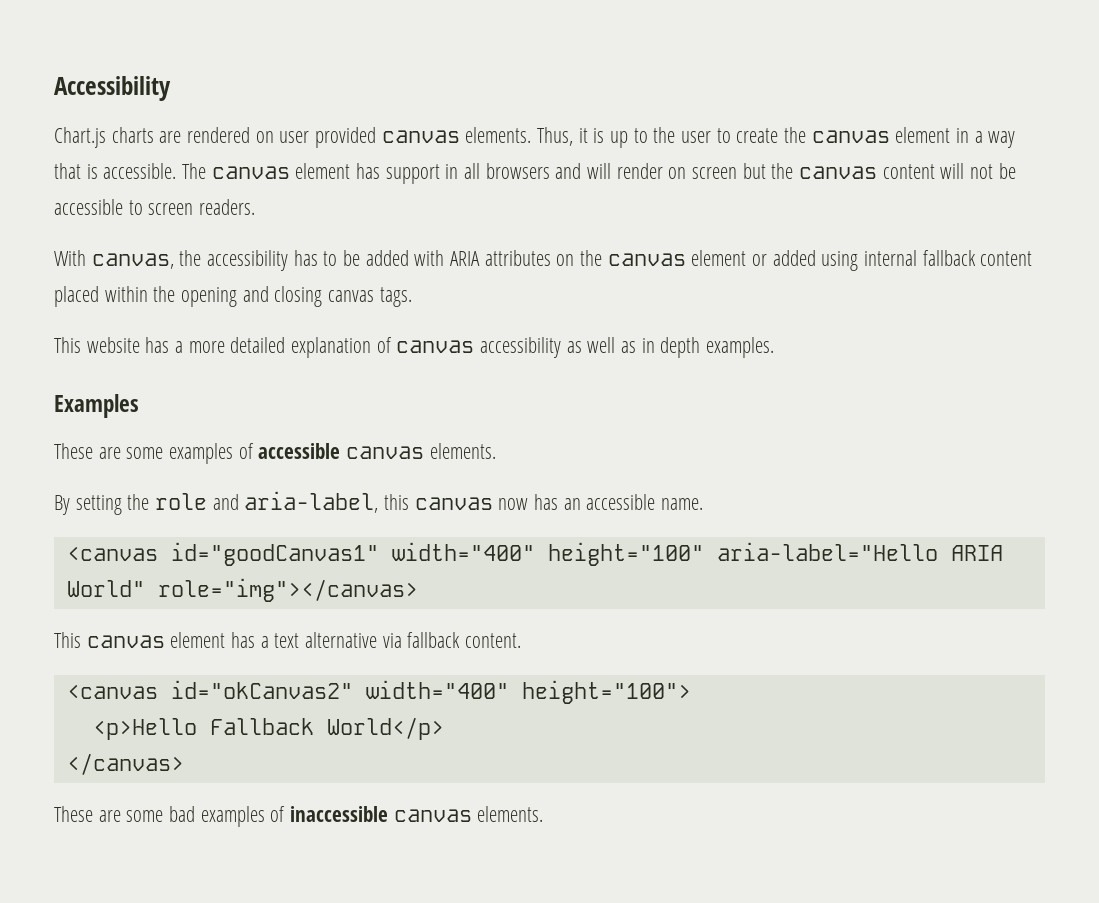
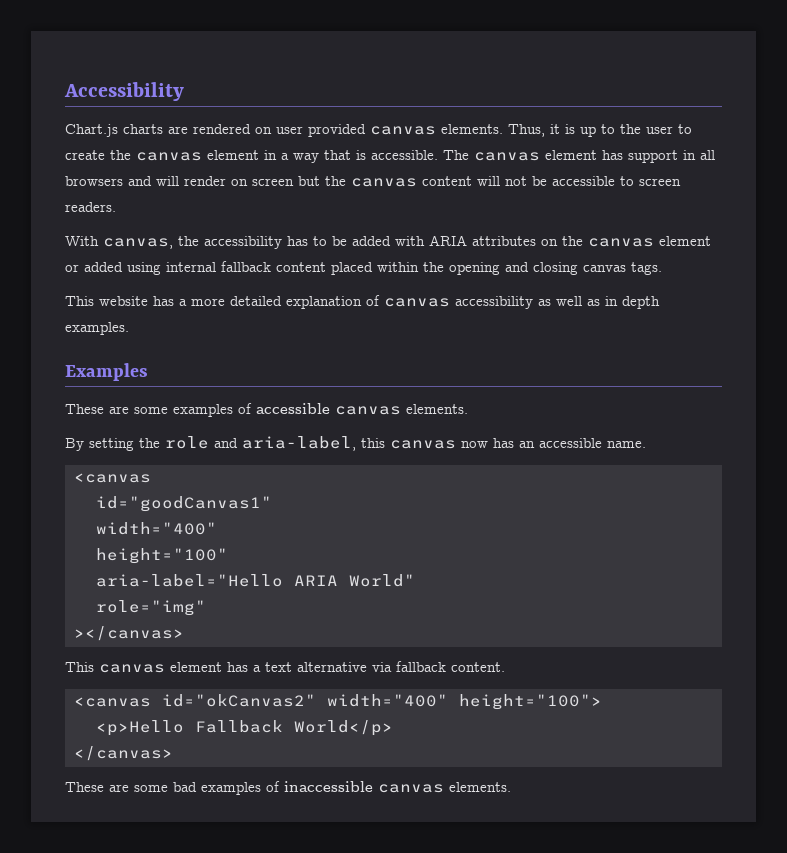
  By setting the role and aria-label, this canvas now has an accessible name.
- <canvas id="goodCanvas1" width="400" height="100" aria-label="Hello ARIA World" role="img"></canvas>
+ <canvas
+ id="goodCanvas1"
+ width="400"
+ height="100"
+ aria-label="Hello ARIA World"
+ role="img"
+ ></canvas>

